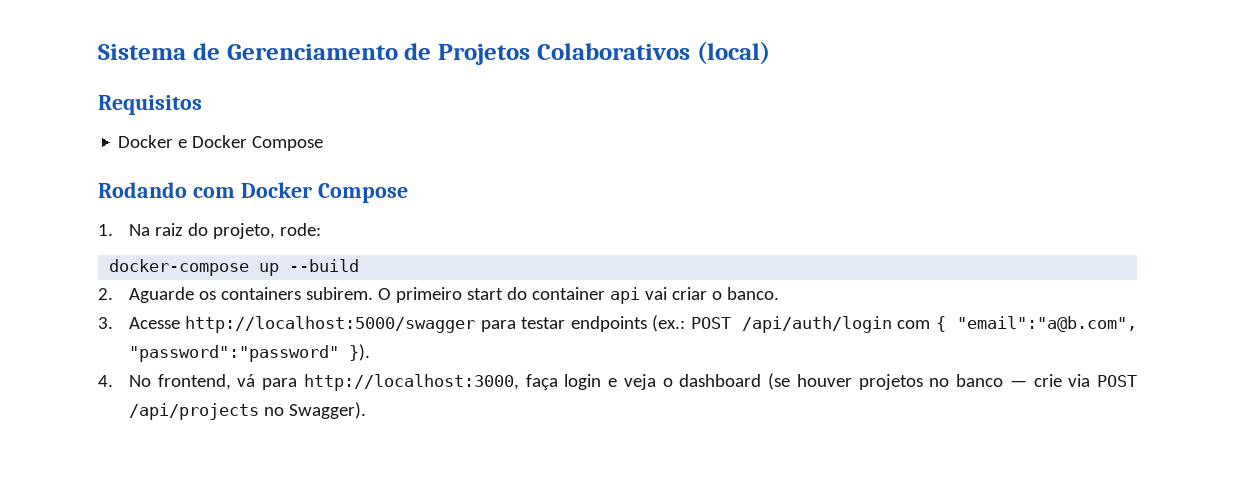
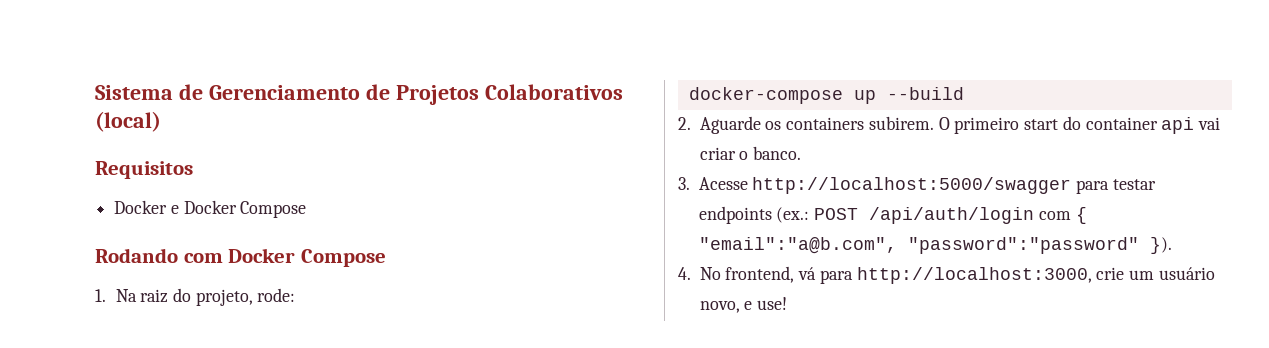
- 4. No frontend, vá para http://localhost:3000, faça login e veja o dashboard (se houver projetos no banco — crie via POST /api/projects no Swagger).
+ 4. No frontend, vá para http://localhost:3000, crie um usuário novo, e use!

